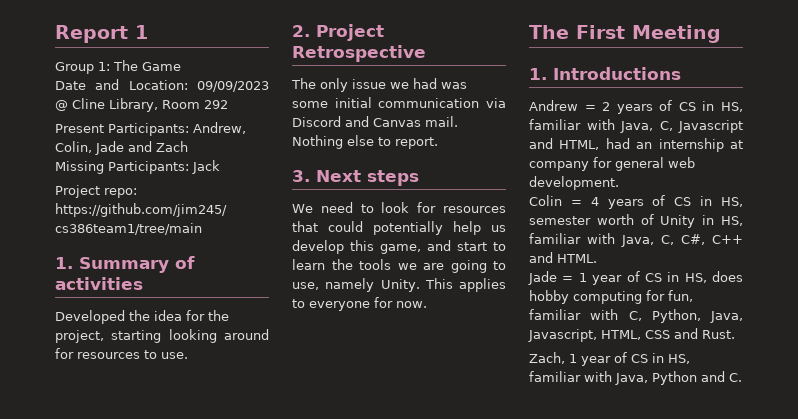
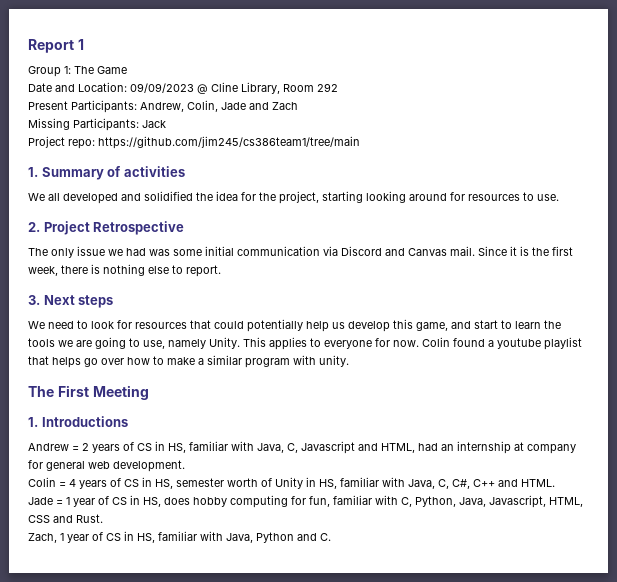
- Developed the idea for the project, starting looking around for resources to use.
+ We all developed and solidified the idea for the project, starting looking around for resources to use.
- Nothing else to report.
+ Since it is the first week, there is nothing else to report.
+ Colin found a youtube playlist that helps go over how to make a similar program with unity.

